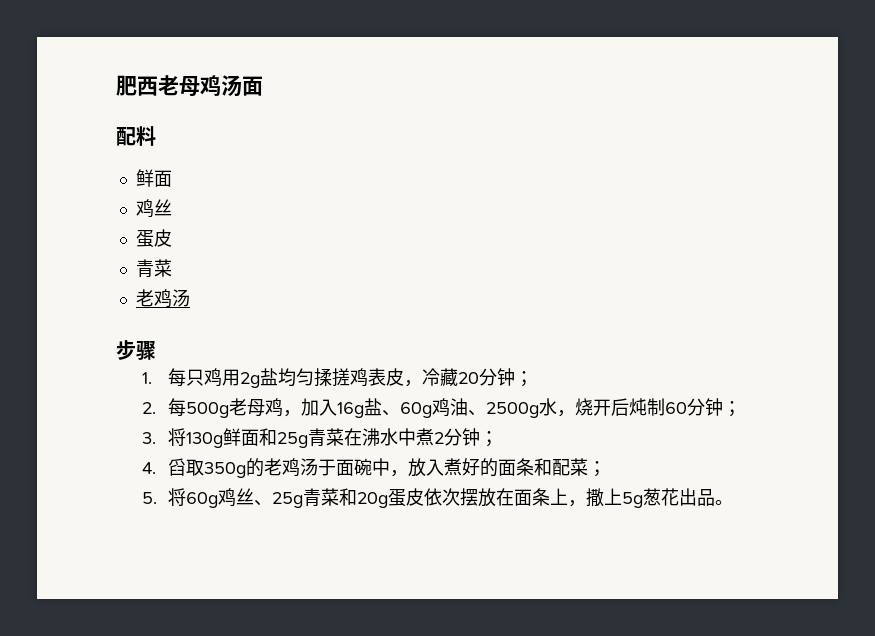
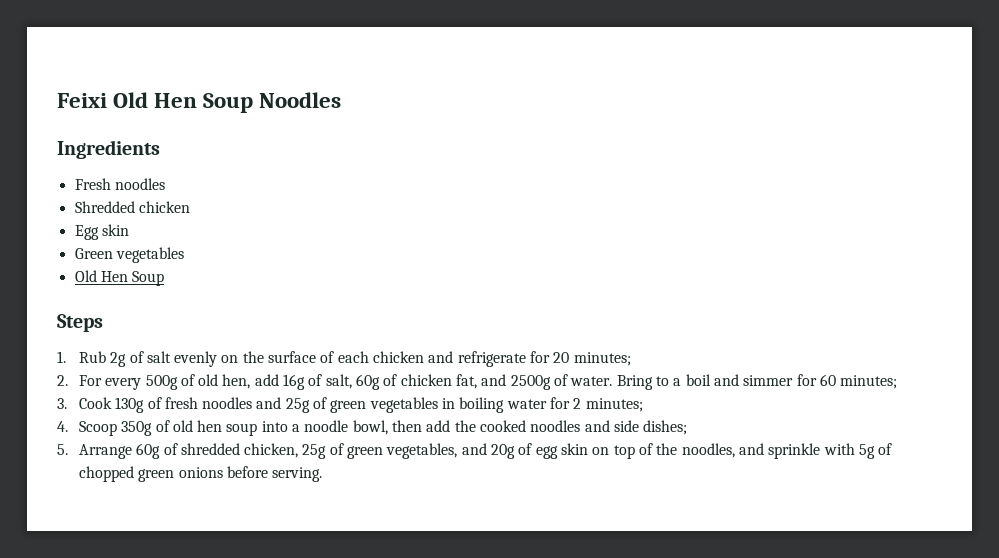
- 肥西老母鸡汤面
- 配料
- 鲜面
- 鸡丝
- 蛋皮
- 青菜
- 老鸡汤
- 步骤
- 1.每只鸡用2g盐均匀揉搓鸡表皮，冷藏20分钟；
- 2.每500g老母鸡，加入16g盐、60g鸡油、2500g水，烧开后炖制60分钟；
- 3.将130g鲜面和25g青菜在沸水中煮2分钟；
- 4.舀取350g的老鸡汤于面碗中，放入煮好的面条和配菜；
- 5.将60g鸡丝、25g青菜和20g蛋皮依次摆放在面条上，撒上5g葱花出品。
+ Feixi Old Hen Soup Noodles
+ Ingredients
+ Fresh noodles
+ Shredded chicken
+ Egg skin
+ Green vegetables
+ Old Hen Soup
+ Steps
+ 1. Rub 2g of salt evenly on the surface of each chicken and refrigerate for 20 minutes;
+ 2. For every 500g of old hen, add 16g of salt, 60g of chicken fat, and 2500g of water. Bring to a boil and simmer for 60 minutes;
+ 3. Cook 130g of fresh noodles and 25g of green vegetables in boiling water for 2 minutes;
+ 4. Scoop 350g of old hen soup into a noodle bowl, then add the cooked noodles and side dishes;
+ 5. Arrange 60g of shredded chicken, 25g of green vegetables, and 20g of egg skin on top of the noodles, and sprinkle with 5g of chopped green onions before serving.

